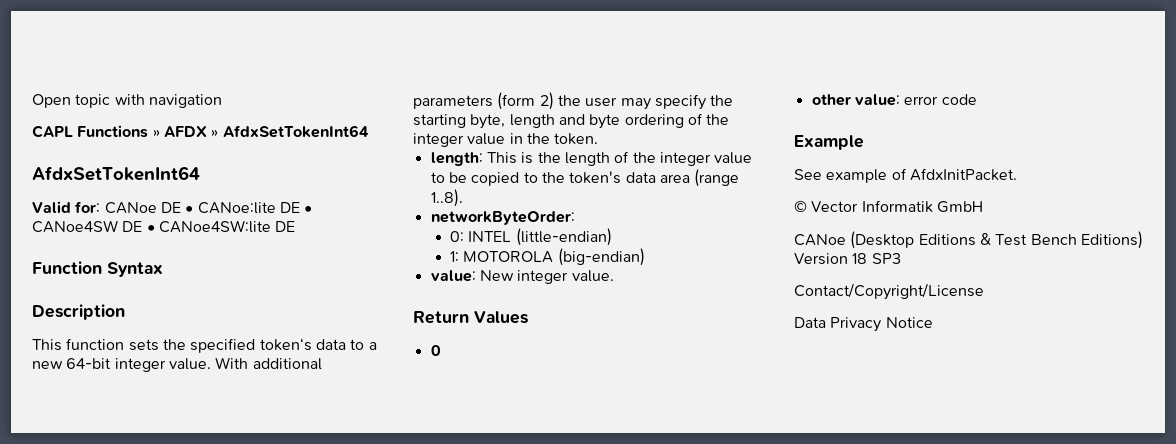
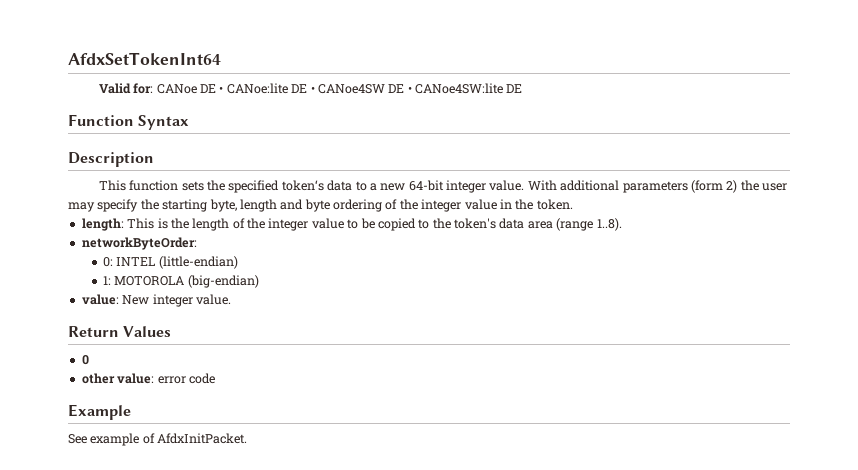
- Open topic with navigation
- CAPL Functions » AFDX » AfdxSetTokenInt64
- © Vector Informatik GmbH
- CANoe (Desktop Editions & Test Bench Editions) Version 18 SP3
- Contact/Copyright/License
- Data Privacy Notice

